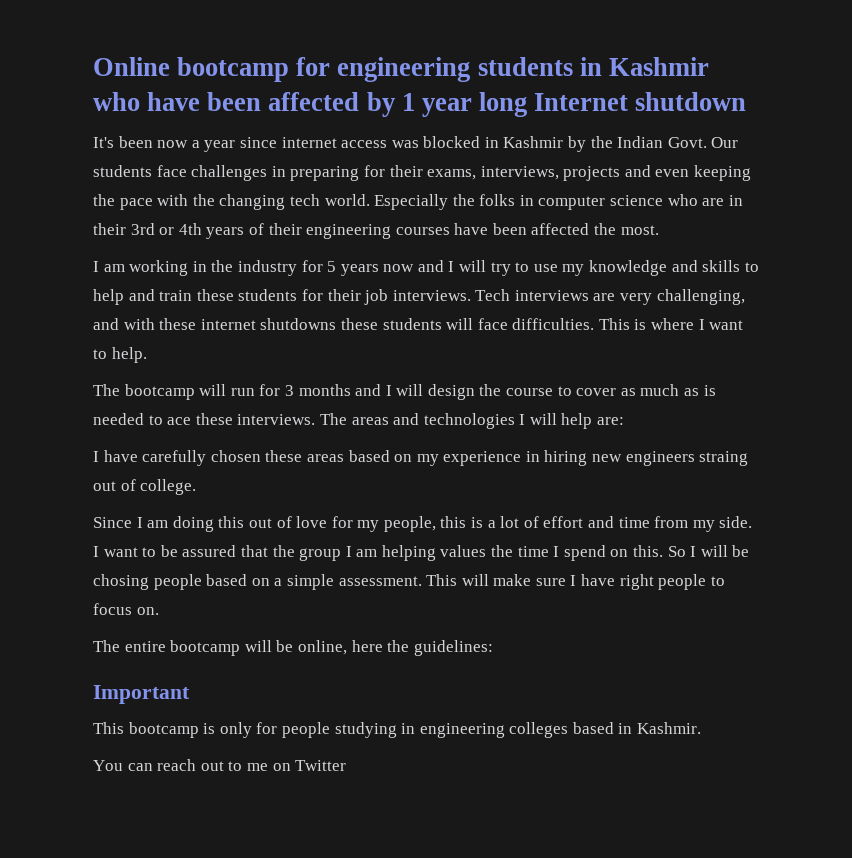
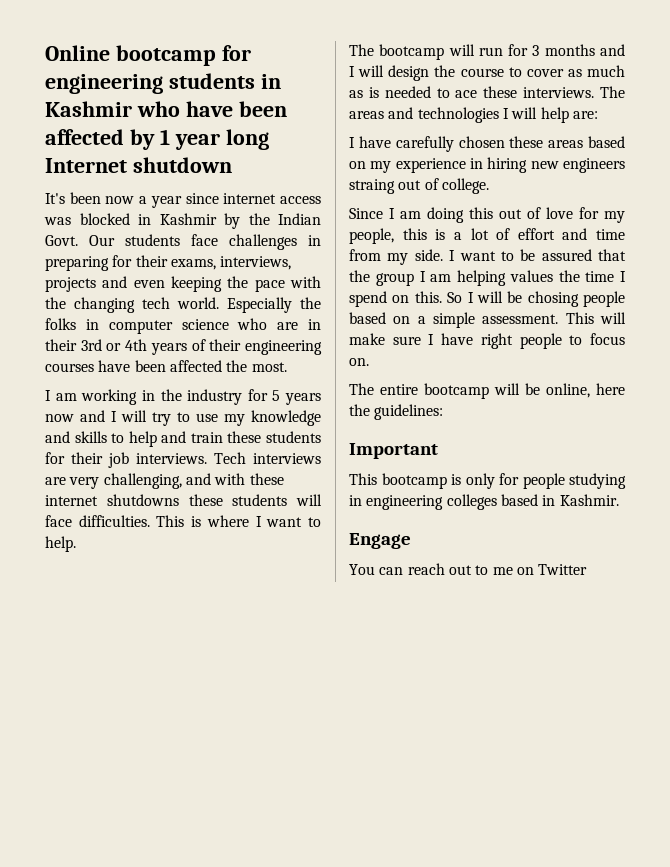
+ Engage

